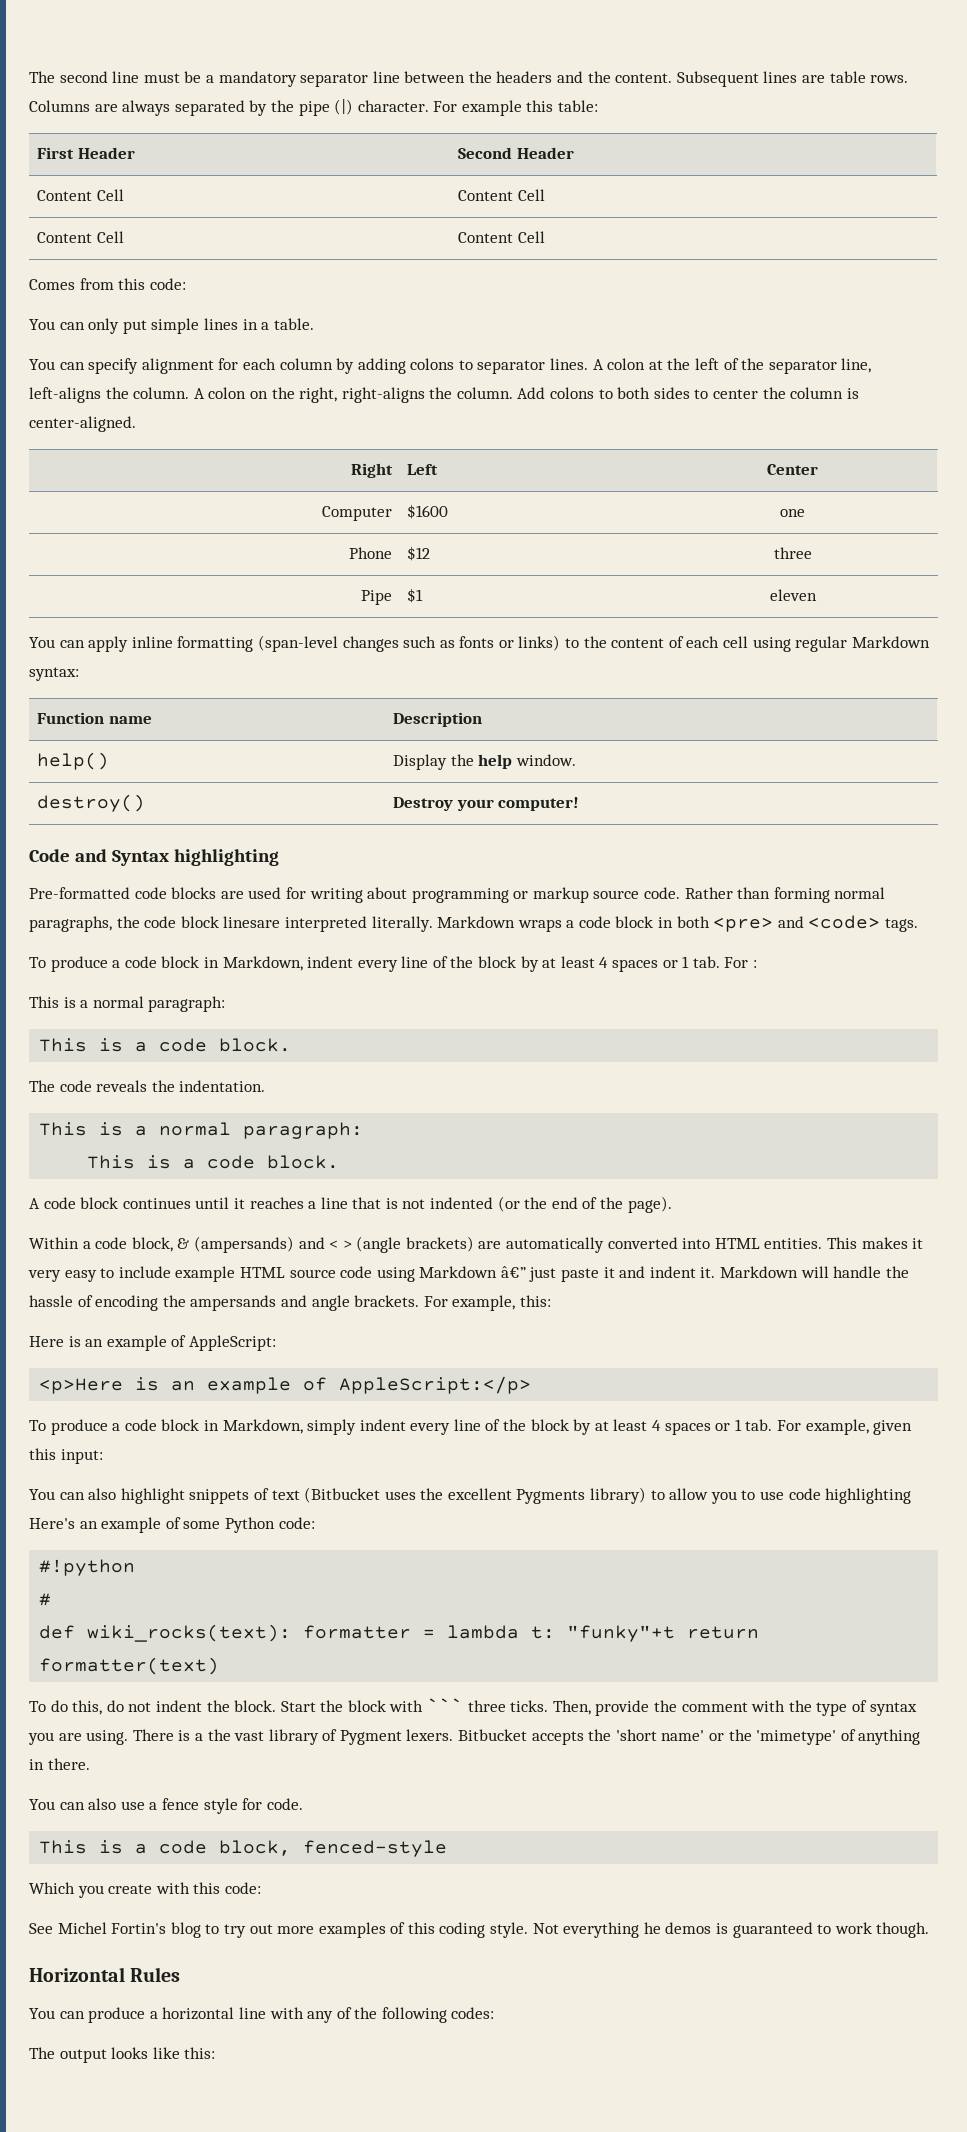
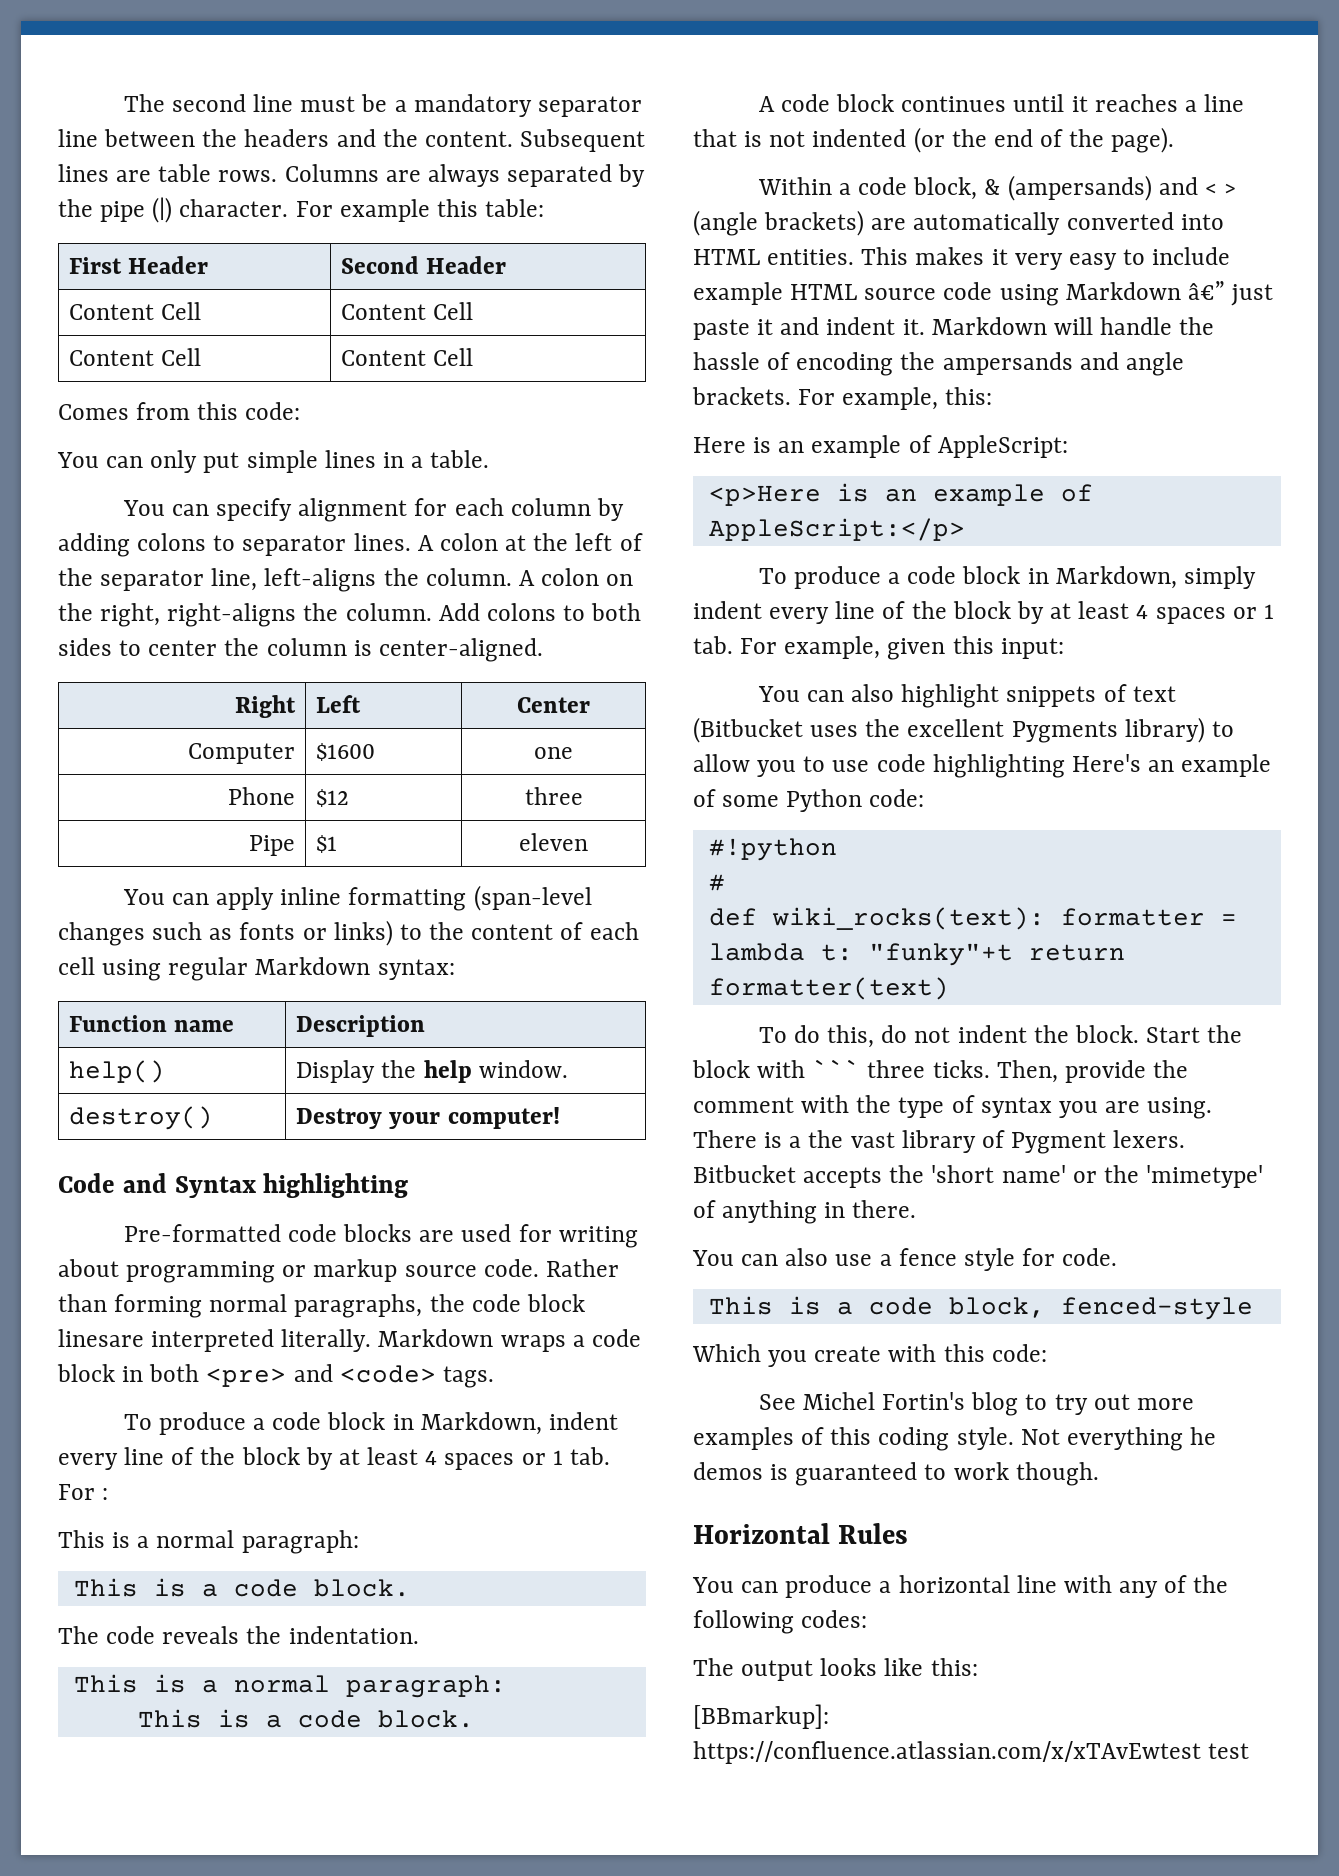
+ [BBmarkup]: https://confluence.atlassian.com/x/xTAvEwtest test

